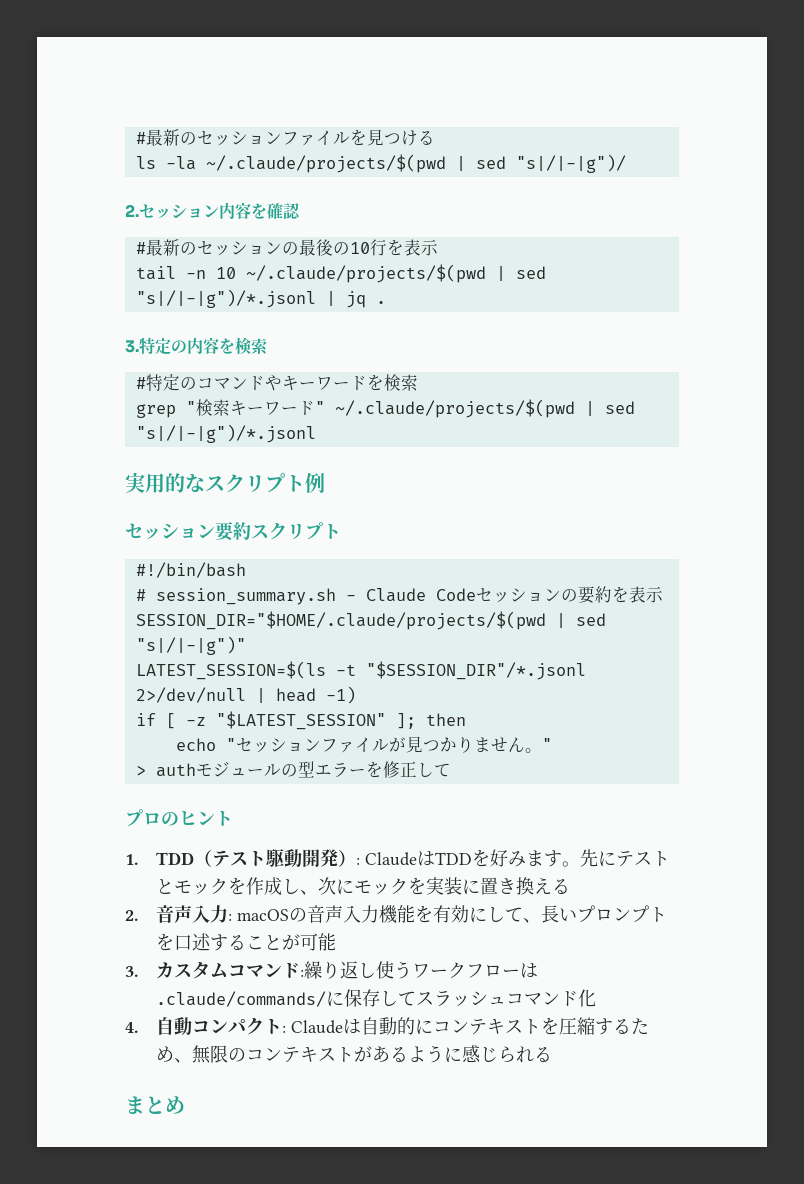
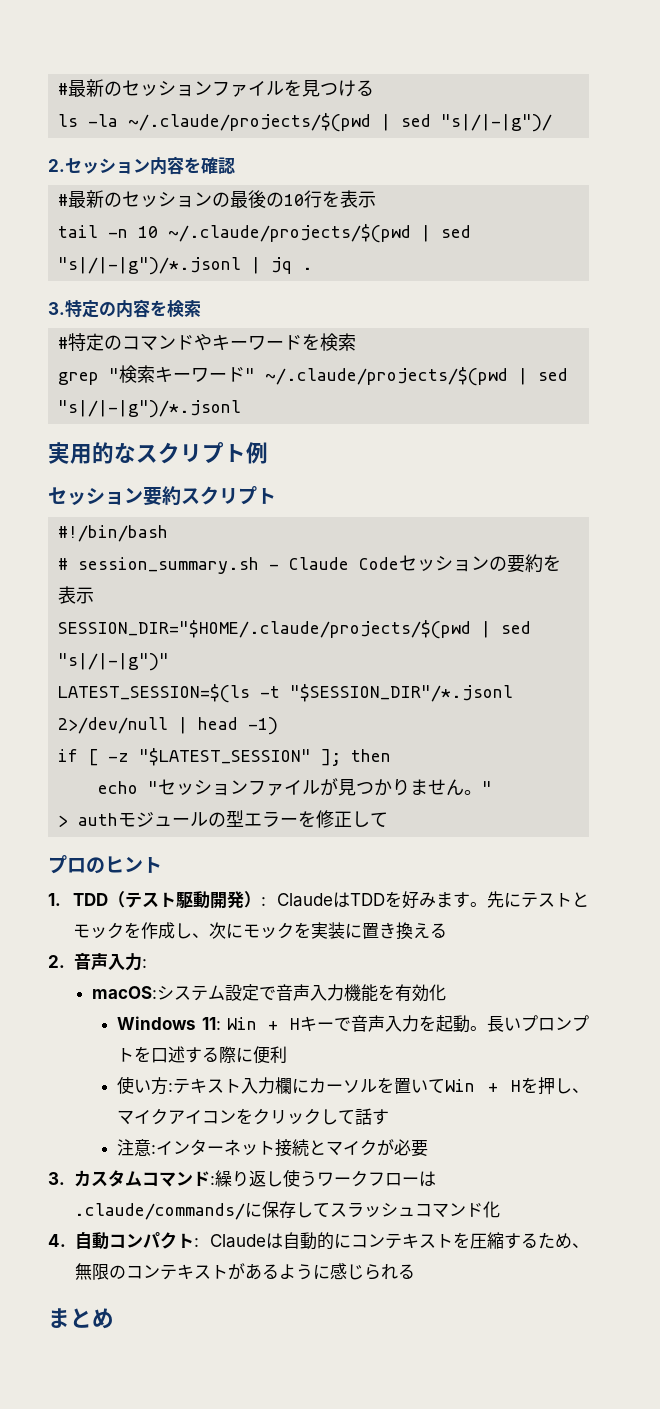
- 2.音声入力: macOSの音声入力機能を有効にして、長いプロンプトを口述することが可能
+ 2.音声入力:
+ macOS:システム設定で音声入力機能を有効化
+ Windows 11: Win + Hキーで音声入力を起動。長いプロンプトを口述する際に便利
+ 使い方:テキスト入力欄にカーソルを置いてWin + Hを押し、マイクアイコンをクリックして話す
+ 注意:インターネット接続とマイクが必要

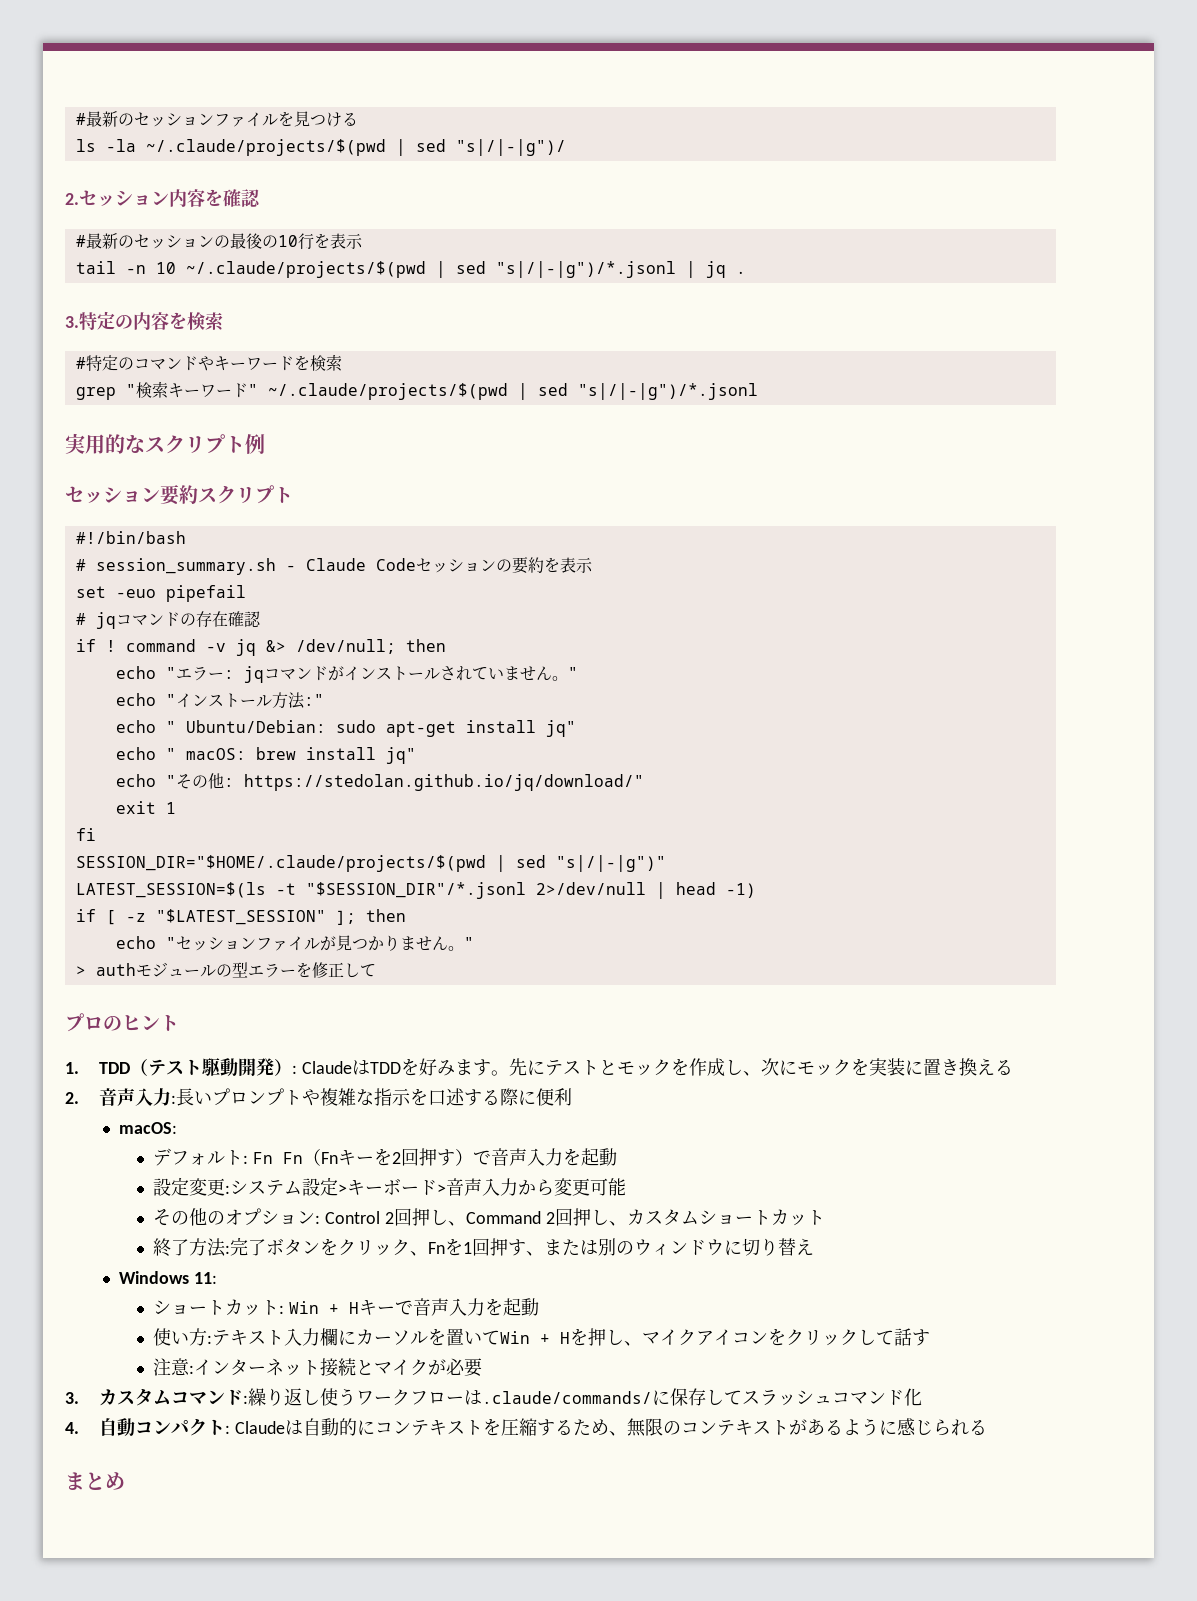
+ set -euo pipefail
+ # jqコマンドの存在確認
+ if ! command -v jq &> /dev/null; then
+ echo "エラー: jqコマンドがインストールされていません。"
+ echo "インストール方法:"
+ echo " Ubuntu/Debian: sudo apt-get install jq"
+ echo " macOS: brew install jq"
+ echo "その他: https://stedolan.github.io/jq/download/"
+ exit 1
+ fi
- 2.音声入力:
- macOS:システム設定で音声入力機能を有効化
- Windows 11: Win + Hキーで音声入力を起動。長いプロンプトを口述する際に便利
+ 2.音声入力:長いプロンプトや複雑な指示を口述する際に便利
+ macOS:
+ デフォルト: Fn Fn（Fnキーを2回押す）で音声入力を起動
+ 設定変更:システム設定>キーボード>音声入力から変更可能
+ その他のオプション: Control 2回押し、Command 2回押し、カスタムショートカット
+ 終了方法:完了ボタンをクリック、Fnを1回押す、または別のウィンドウに切り替え
+ Windows 11:
+ ショートカット: Win + Hキーで音声入力を起動

